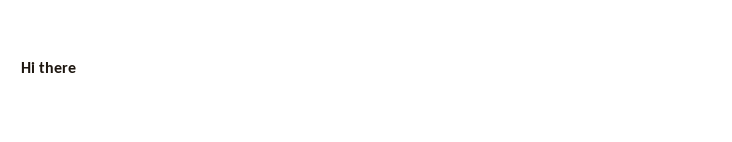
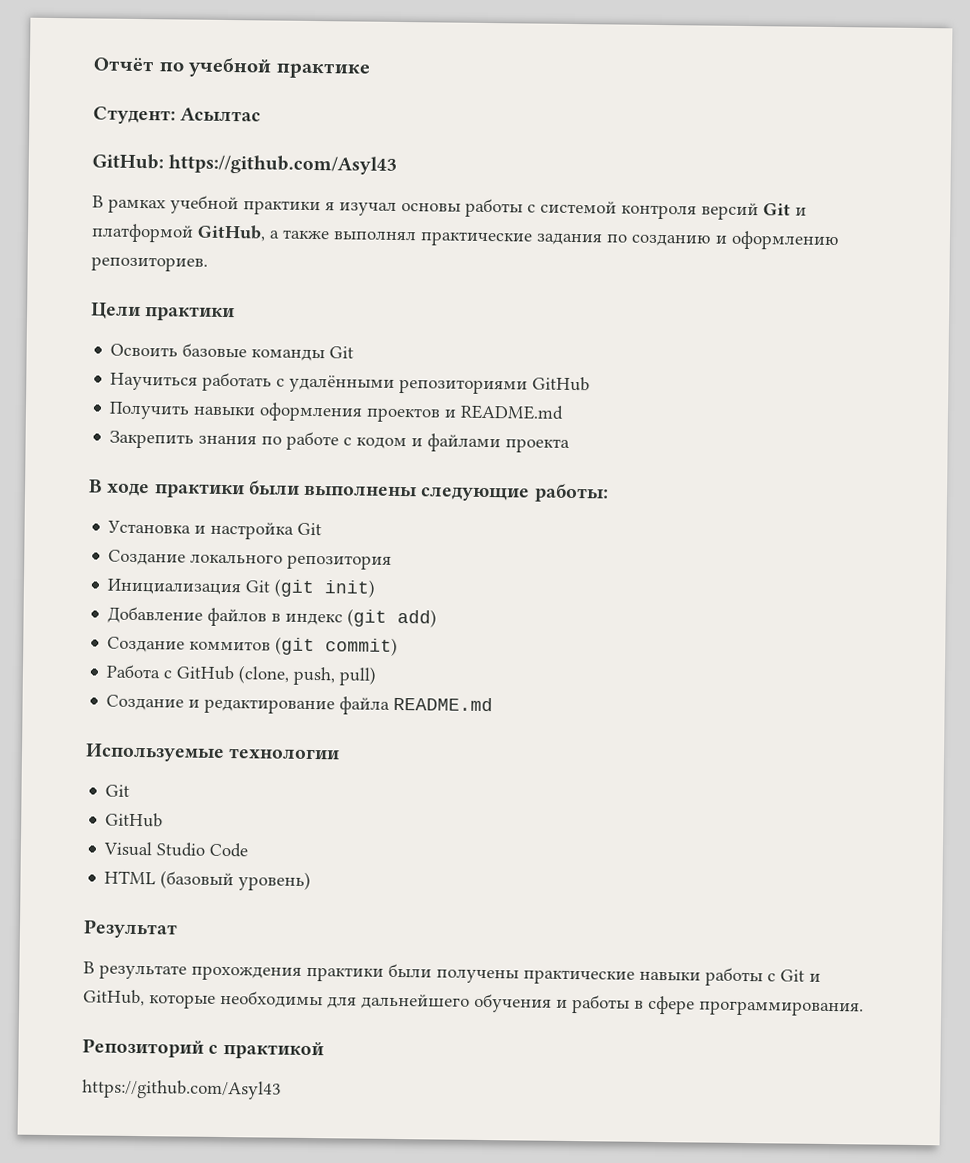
- Hi there
+ Отчёт по учебной практике
+ Студент: Асылтас
+ GitHub: https://github.com/Asyl43
+ В рамках учебной практики я изучал основы работы с системой контроля версий Git и платформой GitHub, а также выполнял практические задания по созданию и оформлению репозиториев.
+ Цели практики
+ Освоить базовые команды Git
+ Научиться работать с удалёнными репозиториями GitHub
+ Получить навыки оформления проектов и README.md
+ Закрепить знания по работе с кодом и файлами проекта
+ В ходе практики были выполнены следующие работы:
+ Установка и настройка Git
+ Создание локального репозитория
+ Инициализация Git (git init)
+ Добавление файлов в индекс (git add)
+ Создание коммитов (git commit)
+ Работа с GitHub (clone, push, pull)
+ Создание и редактирование файла README.md
+ Используемые технологии
+ Git
+ GitHub
+ Visual Studio Code
+ HTML (базовый уровень)
+ Результат
+ В результате прохождения практики были получены практические навыки работы с Git и GitHub, которые необходимы для дальнейшего обучения и работы в сфере программирования.
+ Репозиторий с практикой
+ https://github.com/Asyl43

